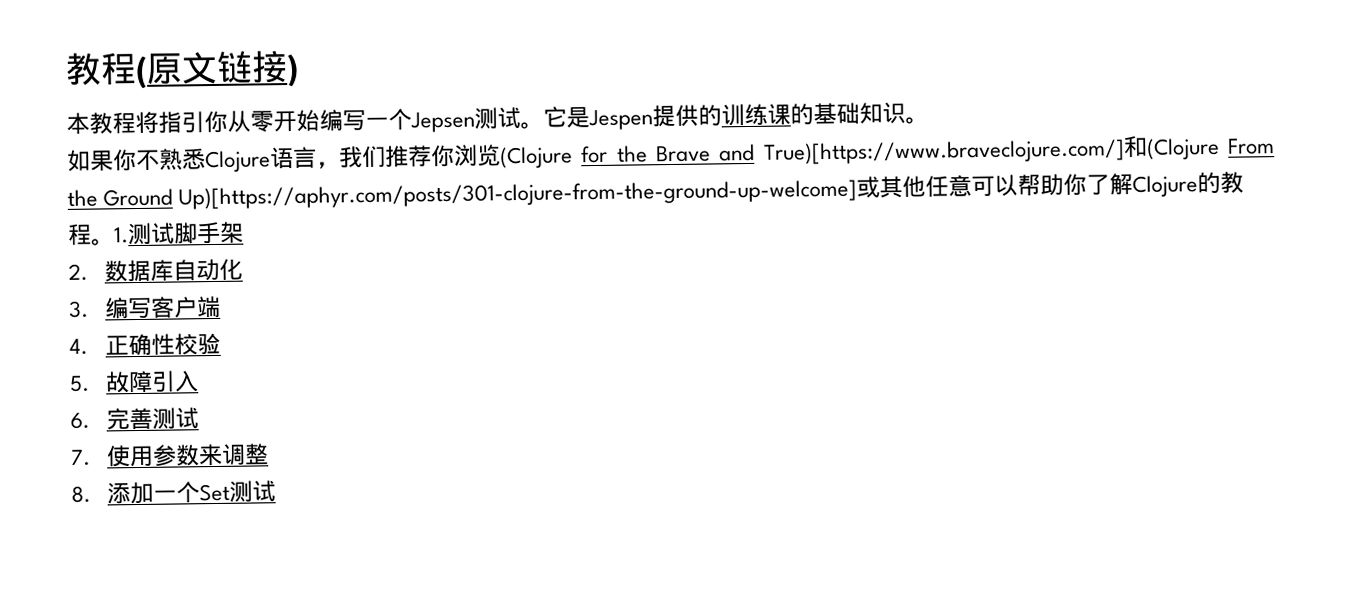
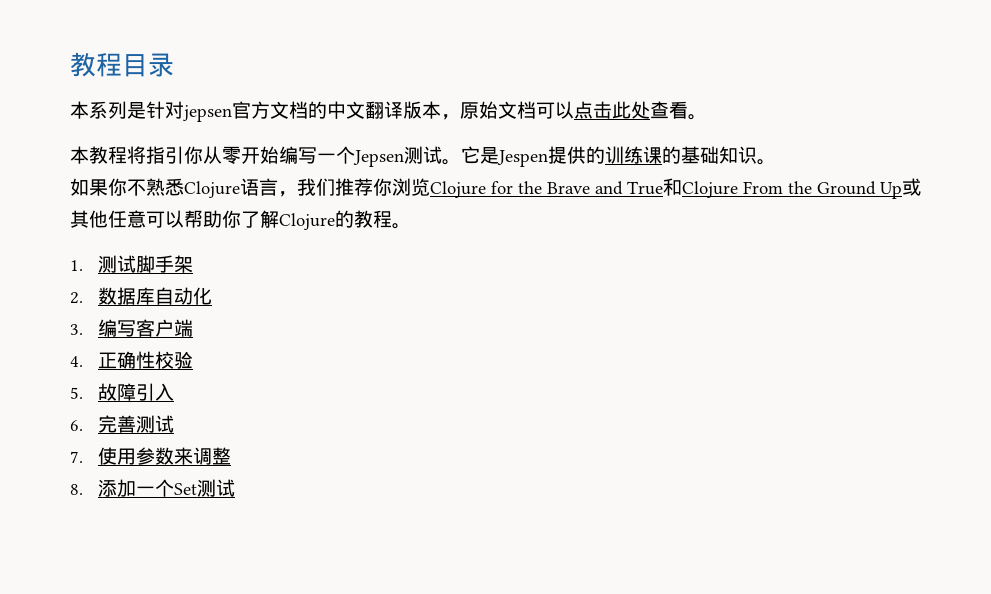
- 教程(原文链接)
+ 教程目录
+ 本系列是针对jepsen官方文档的中文翻译版本，原始文档可以点击此处查看。
- 如果你不熟悉Clojure语言，我们推荐你浏览(Clojure for the Brave and True)[https://www.braveclojure.com/]和(Clojure From the Ground Up)[https://aphyr.com/posts/301-clojure-from-the-ground-up-welcome]或其他任意可以帮助你了解Clojure的教程。1.测试脚手架
+ 如果你不熟悉Clojure语言，我们推荐你浏览Clojure for the Brave and True和Clojure From the Ground Up或其他任意可以帮助你了解Clojure的教程。
+ 1.测试脚手架

